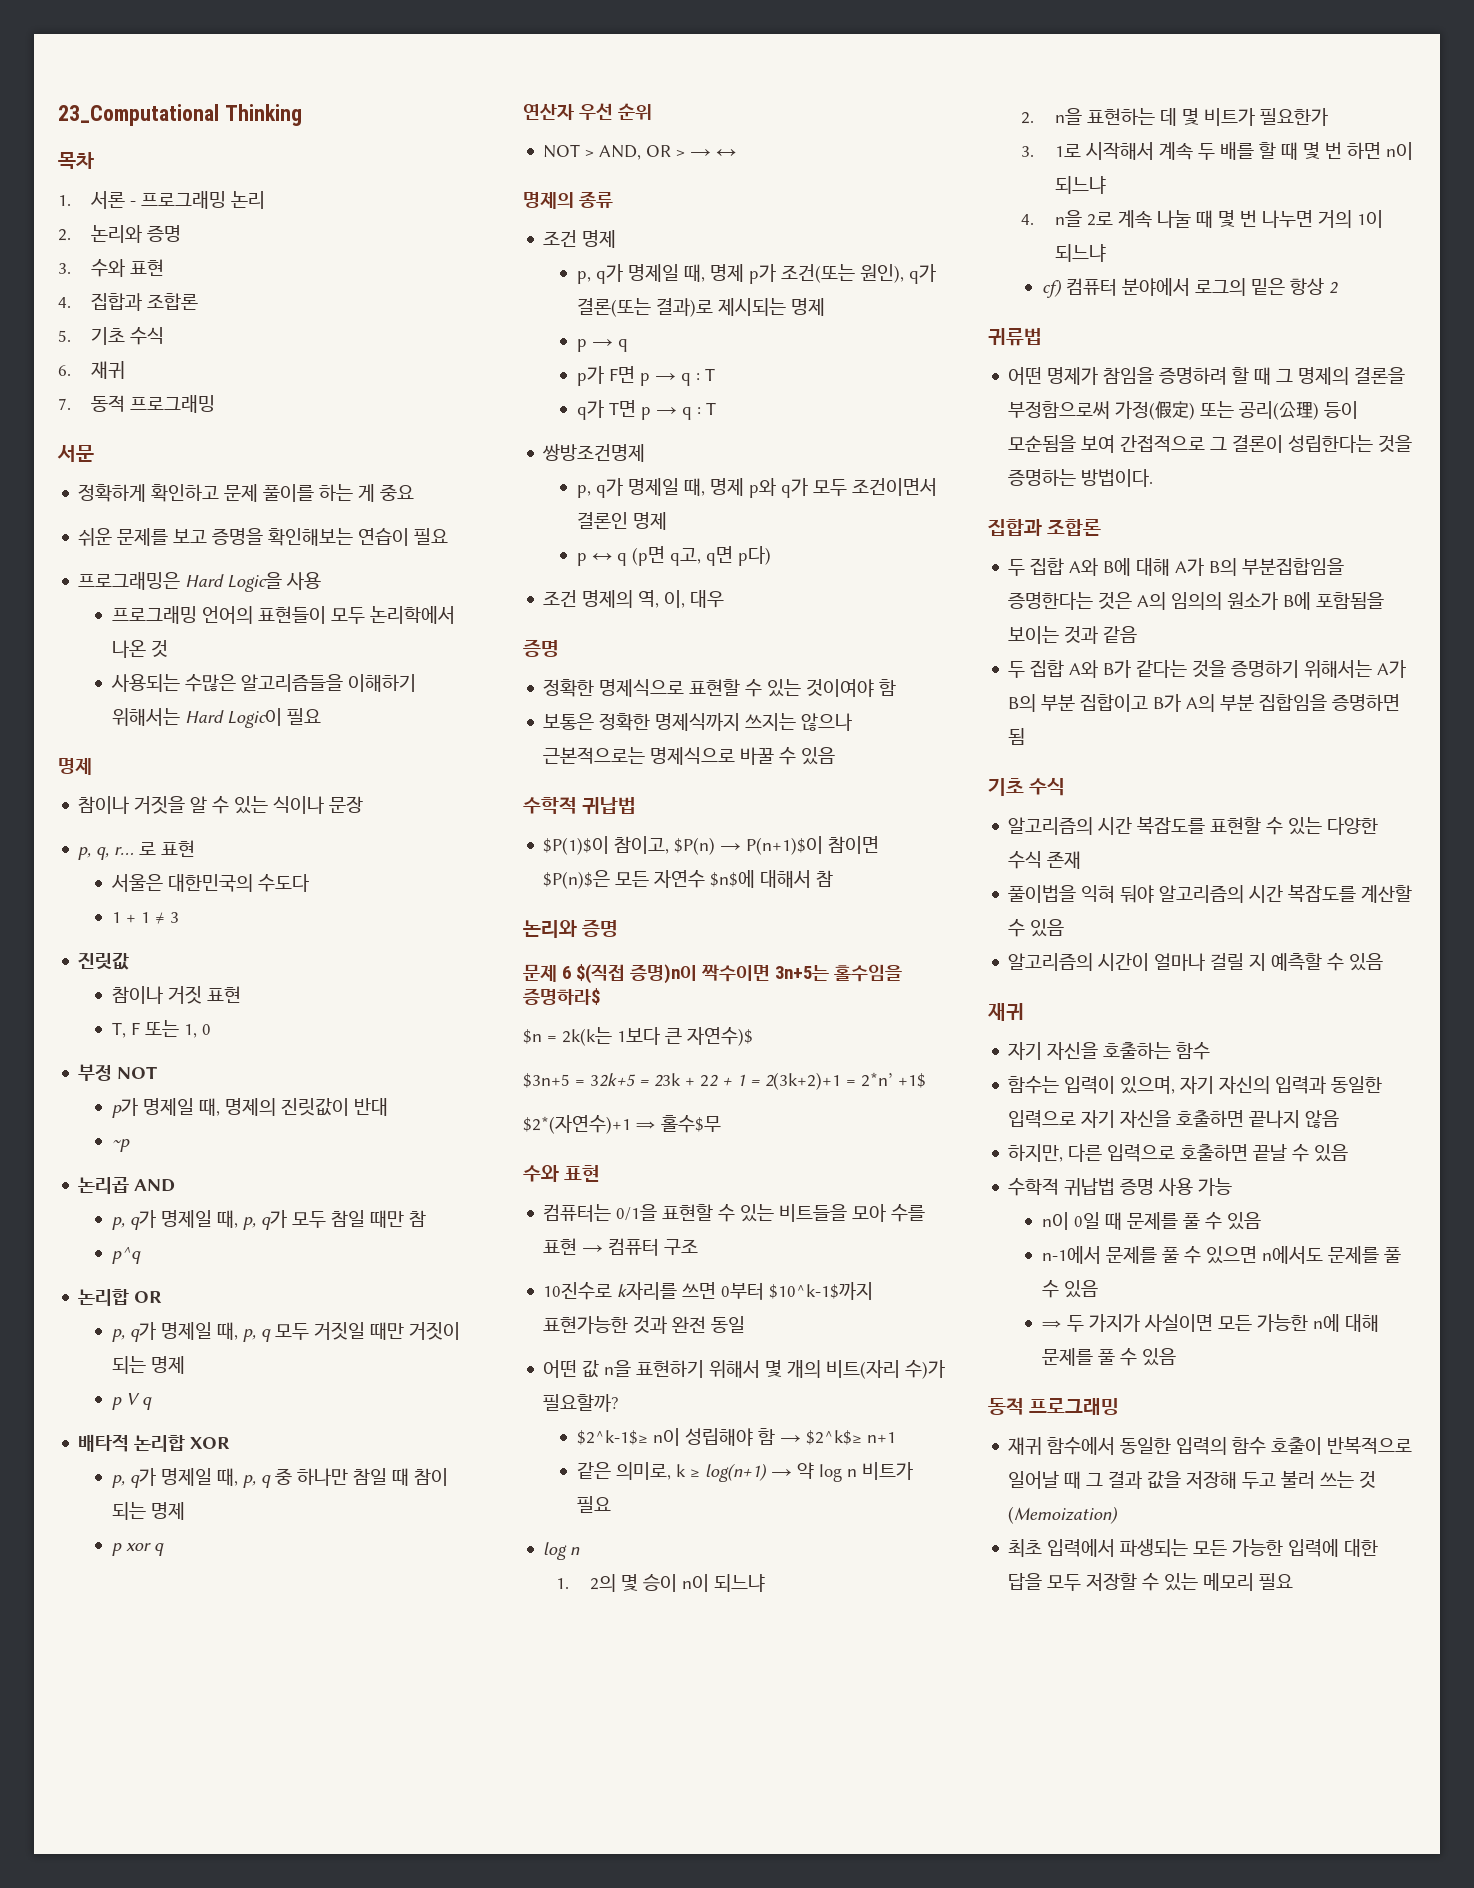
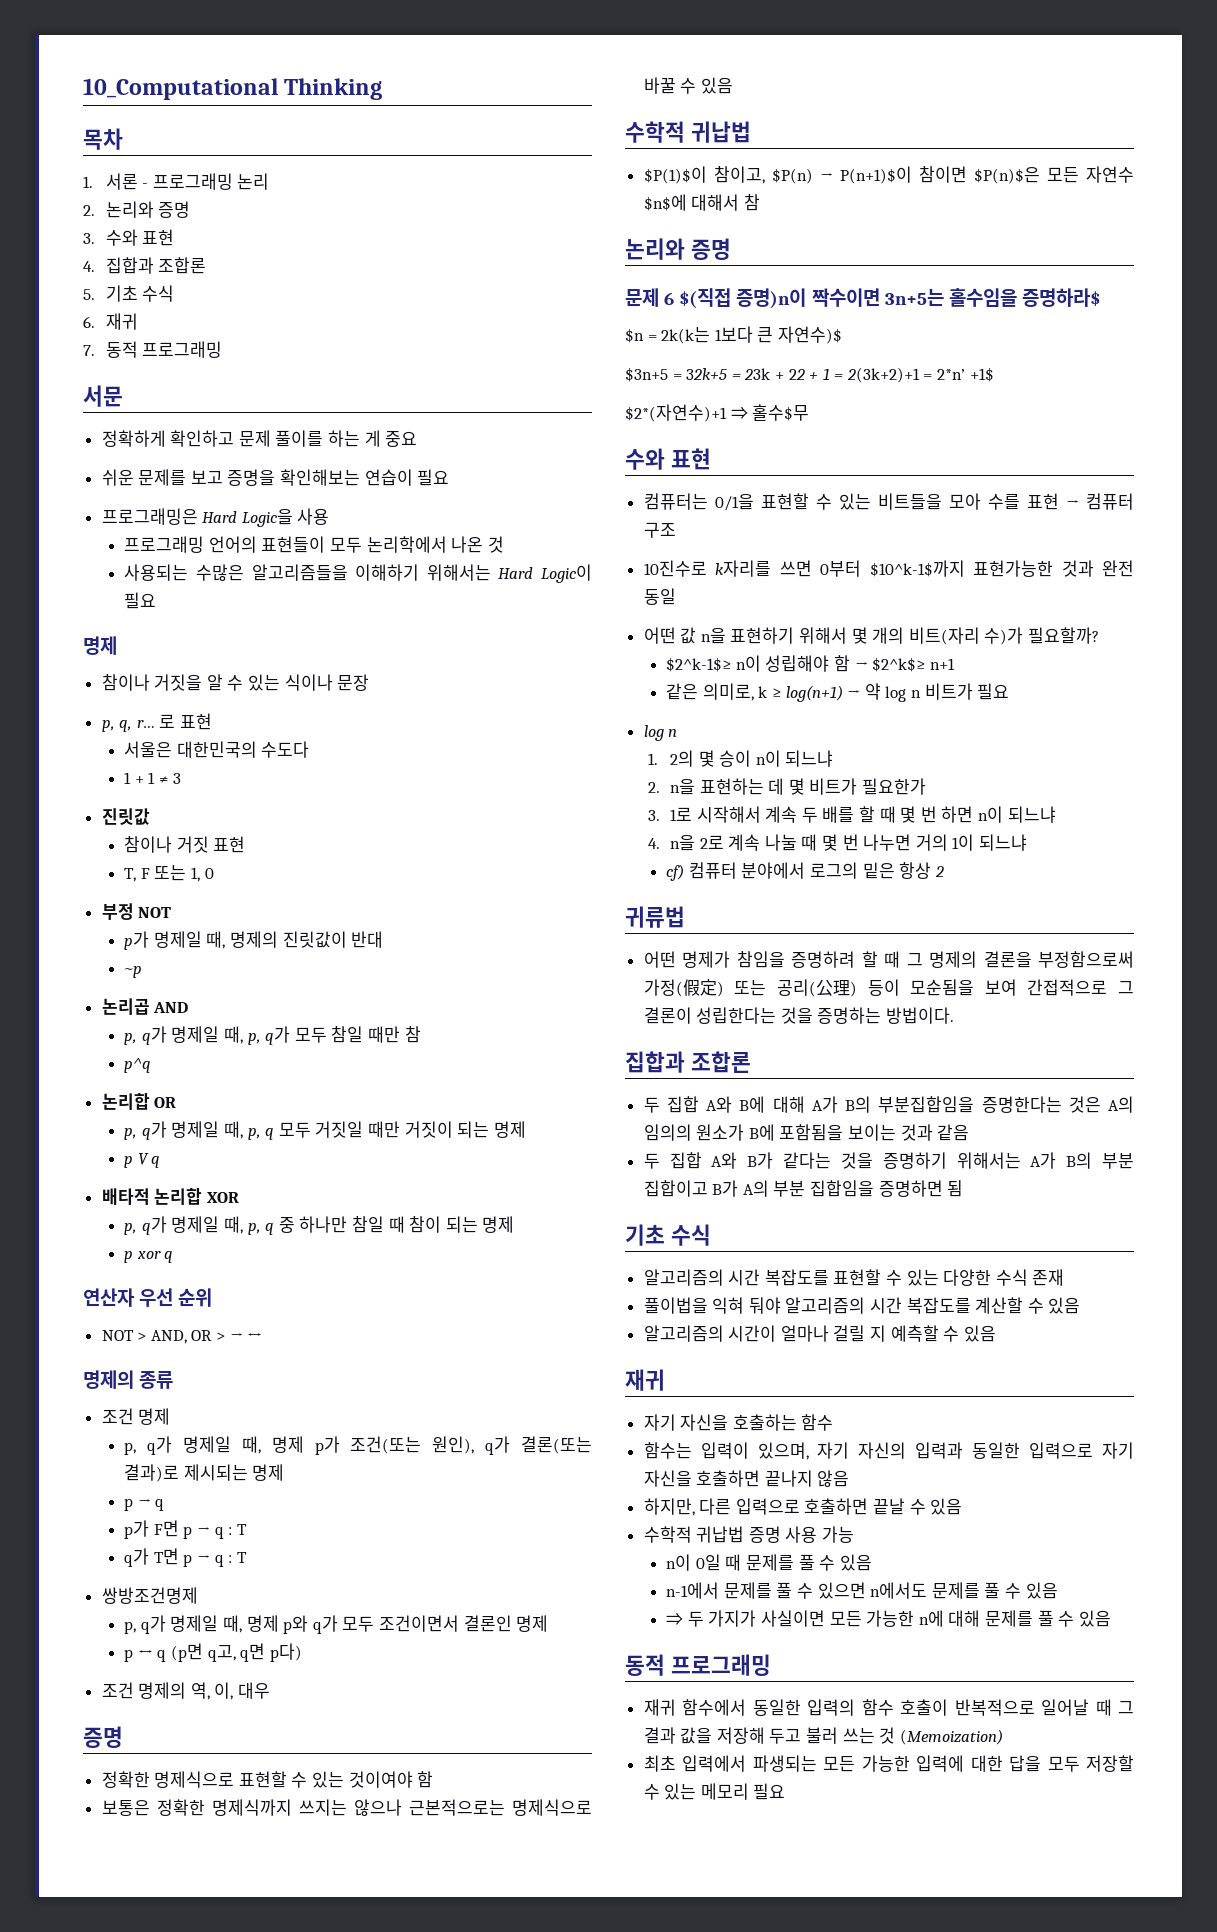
- 23_Computational Thinking
+ 10_Computational Thinking

